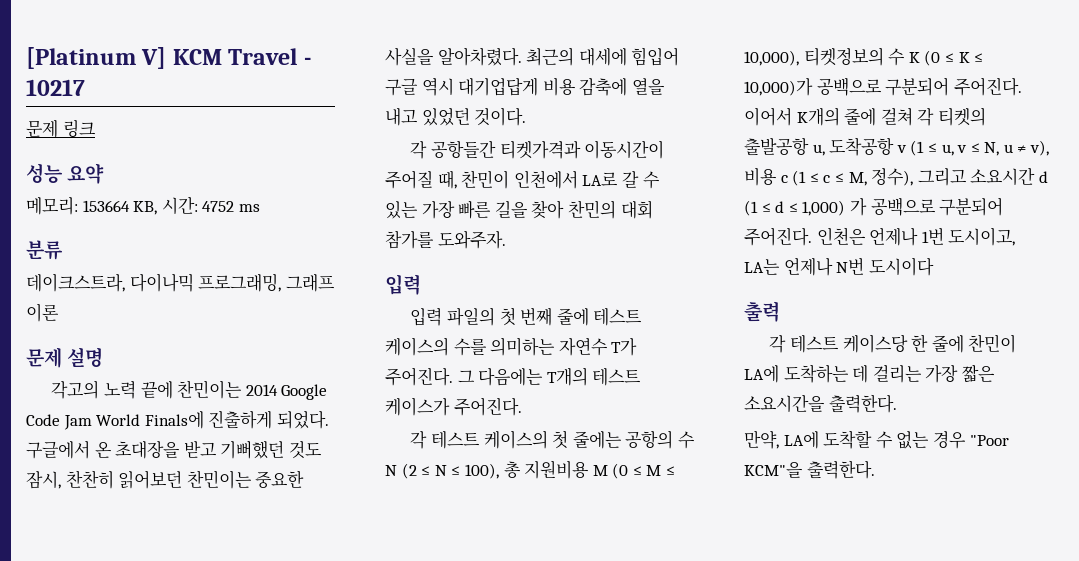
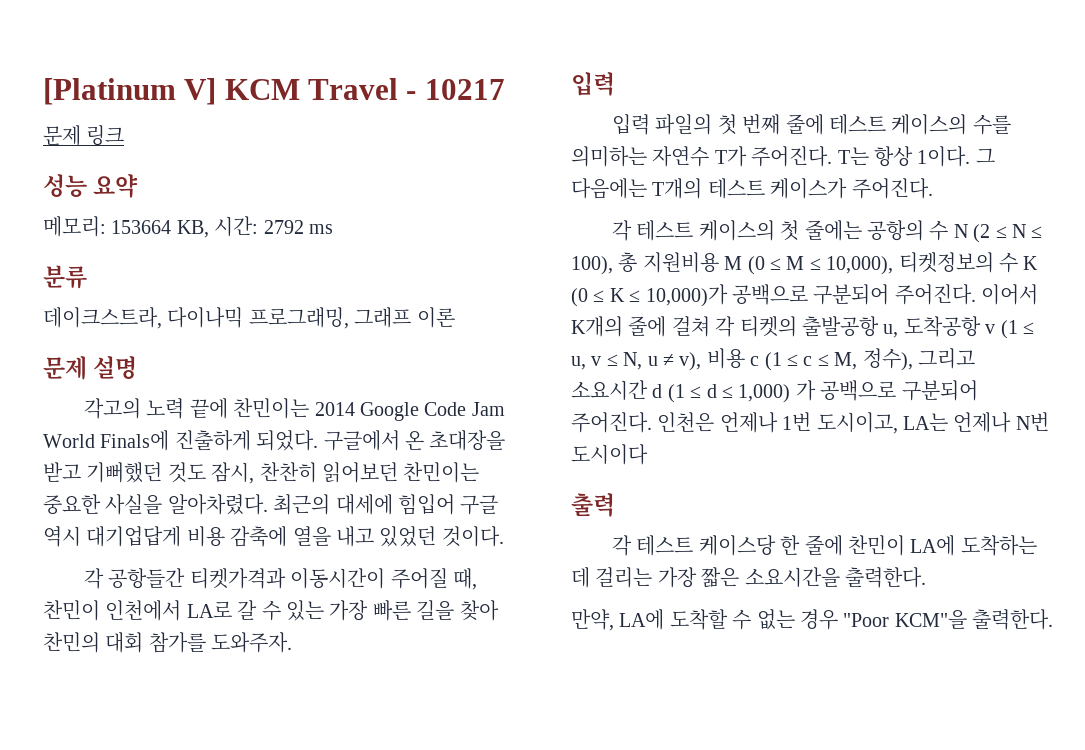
- 메모리: 153664 KB, 시간: 4752 ms
+ 메모리: 153664 KB, 시간: 2792 ms
+ T는 항상 1이다.

